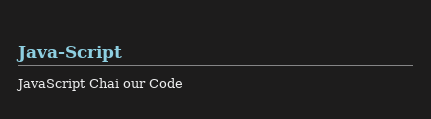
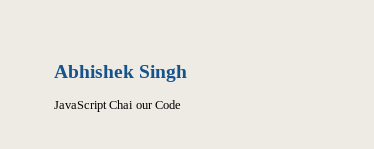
- Java-Script
+ Abhishek Singh

